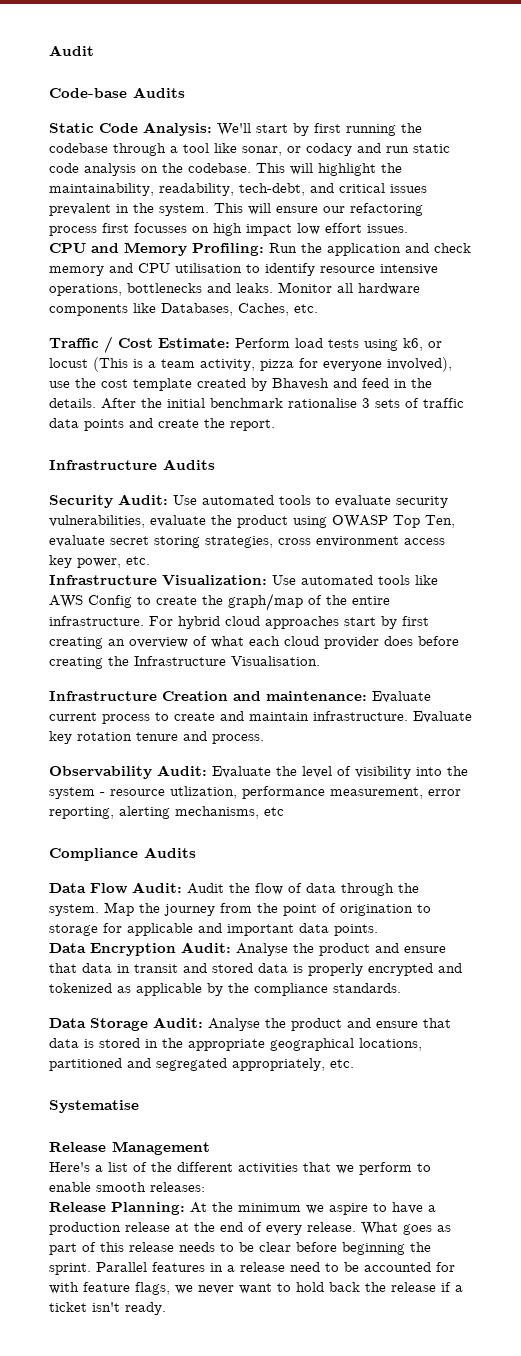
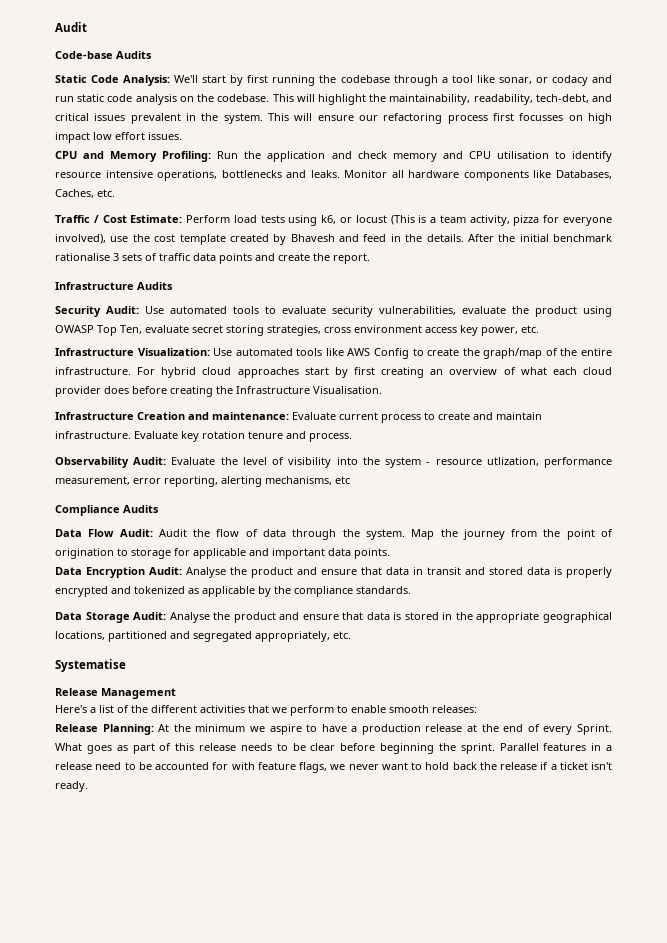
- Release Planning: At the minimum we aspire to have a production release at the end of every release.
+ Release Planning: At the minimum we aspire to have a production release at the end of every Sprint.

